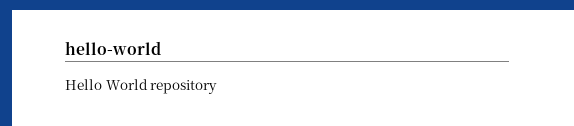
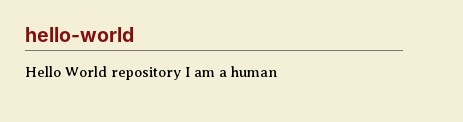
- Hello World repository
+ Hello World repository I am a human

